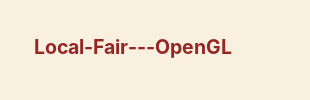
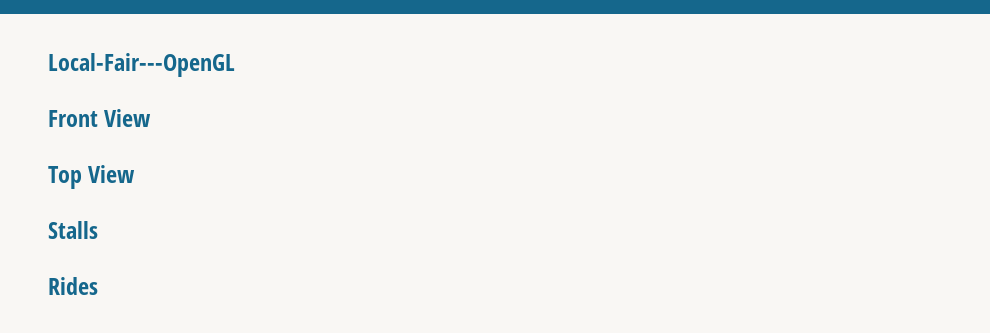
+ Front View
+ Top View
+ Stalls
+ Rides

